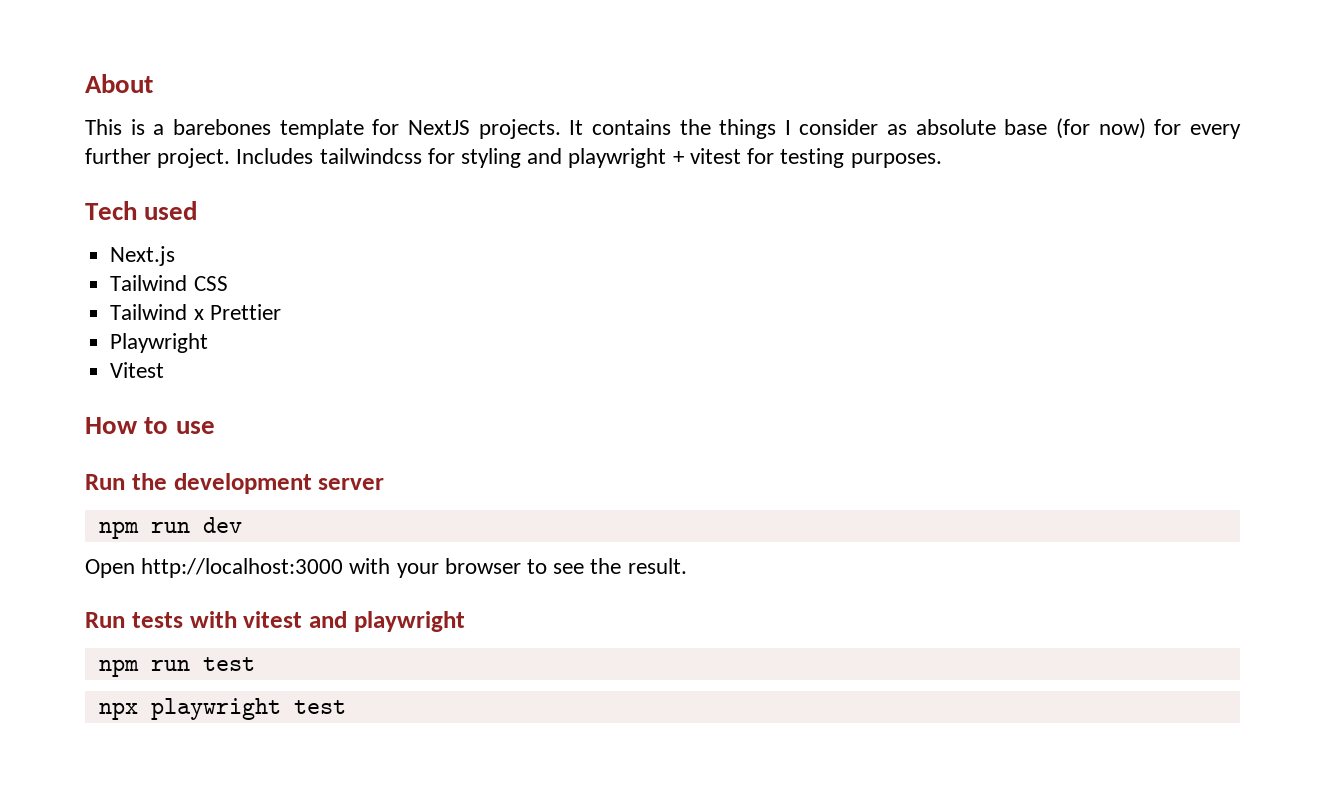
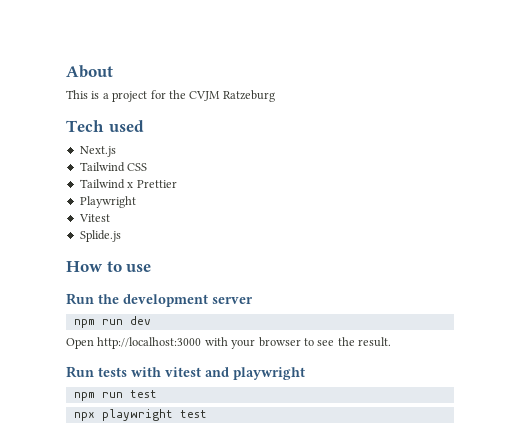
- This is a barebones template for NextJS projects. It contains the things I consider as absolute base (for now) for every further project. Includes tailwindcss for styling and playwright + vitest for testing purposes.
+ This is a project for the CVJM Ratzeburg
+ Splide.js

